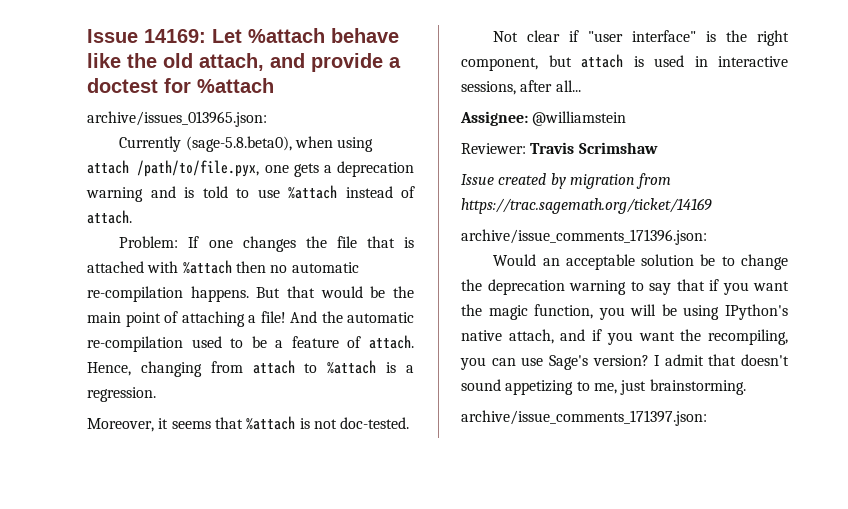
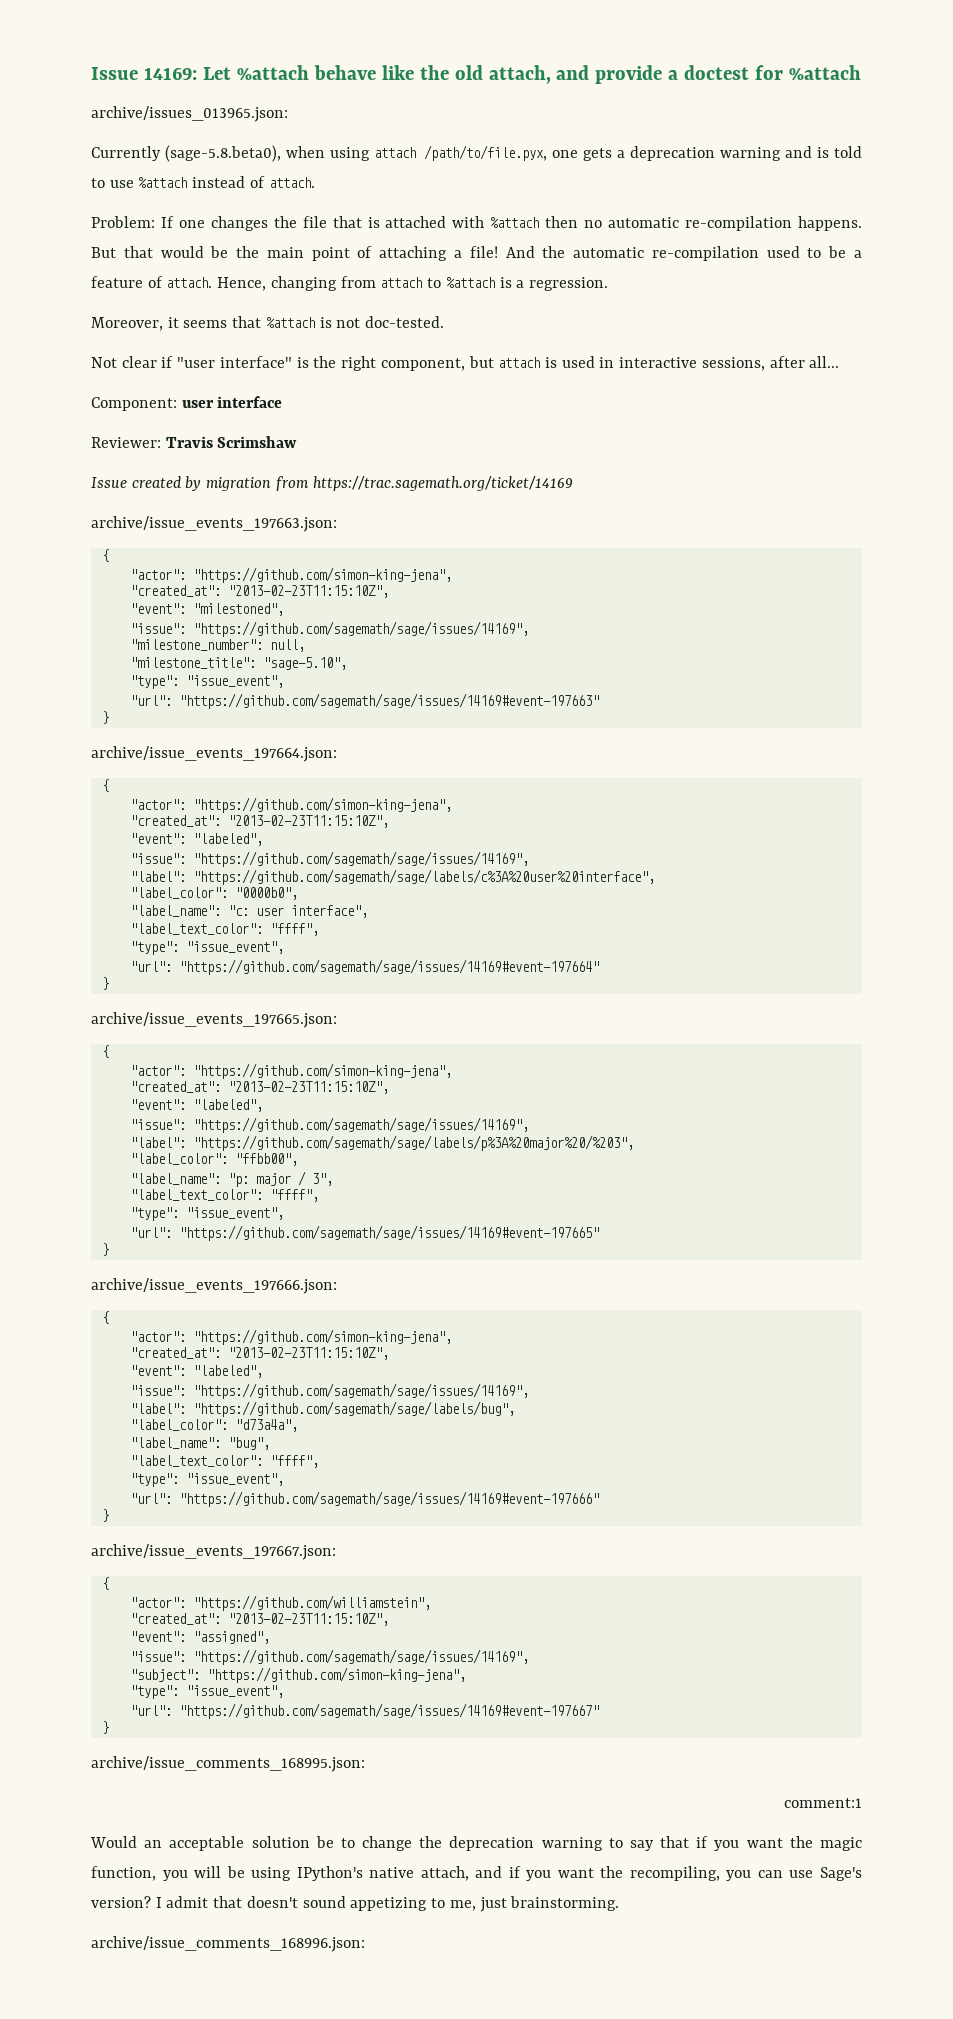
- Assignee: @williamstein
+ Component: user interface
- archive/issue_comments_171396.json:
+ archive/issue_events_197663.json:
+ {
+ "actor": "https://github.com/simon-king-jena",
+ "created_at": "2013-02-23T11:15:10Z",
+ "event": "milestoned",
+ "issue": "https://github.com/sagemath/sage/issues/14169",
+ "milestone_number": null,
+ "milestone_title": "sage-5.10",
+ "type": "issue_event",
+ "url": "https://github.com/sagemath/sage/issues/14169#event-197663"
+ }
+ archive/issue_events_197664.json:
+ {
+ "actor": "https://github.com/simon-king-jena",
+ "created_at": "2013-02-23T11:15:10Z",
+ "event": "labeled",
+ "issue": "https://github.com/sagemath/sage/issues/14169",
+ "label": "https://github.com/sagemath/sage/labels/c%3A%20user%20interface",
+ "label_color": "0000b0",
+ "label_name": "c: user interface",
+ "label_text_color": "ffff",
+ "type": "issue_event",
+ "url": "https://github.com/sagemath/sage/issues/14169#event-197664"
+ }
+ archive/issue_events_197665.json:
+ {
+ "actor": "https://github.com/simon-king-jena",
+ "created_at": "2013-02-23T11:15:10Z",
+ "event": "labeled",
+ "issue": "https://github.com/sagemath/sage/issues/14169",
+ "label": "https://github.com/sagemath/sage/labels/p%3A%20major%20/%203",
+ "label_color": "ffbb00",
+ "label_name": "p: major / 3",
+ "label_text_color": "ffff",
+ "type": "issue_event",
+ "url": "https://github.com/sagemath/sage/issues/14169#event-197665"
+ }
+ archive/issue_events_197666.json:
+ {
+ "actor": "https://github.com/simon-king-jena",
+ "created_at": "2013-02-23T11:15:10Z",
+ "event": "labeled",
+ "issue": "https://github.com/sagemath/sage/issues/14169",
+ "label": "https://github.com/sagemath/sage/labels/bug",
+ "label_color": "d73a4a",
+ "label_name": "bug",
+ "label_text_color": "ffff",
+ "type": "issue_event",
+ "url": "https://github.com/sagemath/sage/issues/14169#event-197666"
+ }
+ archive/issue_events_197667.json:
+ {
+ "actor": "https://github.com/williamstein",
+ "created_at": "2013-02-23T11:15:10Z",
+ "event": "assigned",
+ "issue": "https://github.com/sagemath/sage/issues/14169",
+ "subject": "https://github.com/simon-king-jena",
+ "type": "issue_event",
+ "url": "https://github.com/sagemath/sage/issues/14169#event-197667"
+ }
+ archive/issue_comments_168995.json:
+ comment:1
- archive/issue_comments_171397.json:
+ archive/issue_comments_168996.json:

